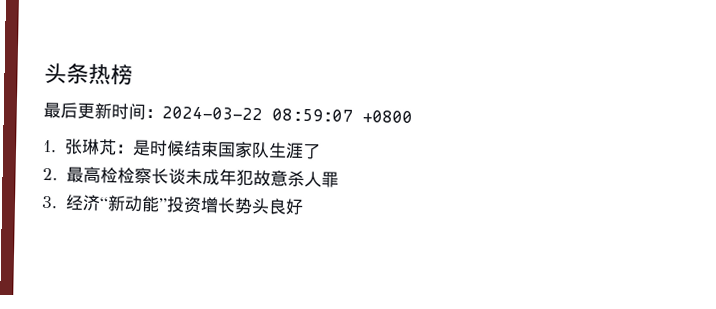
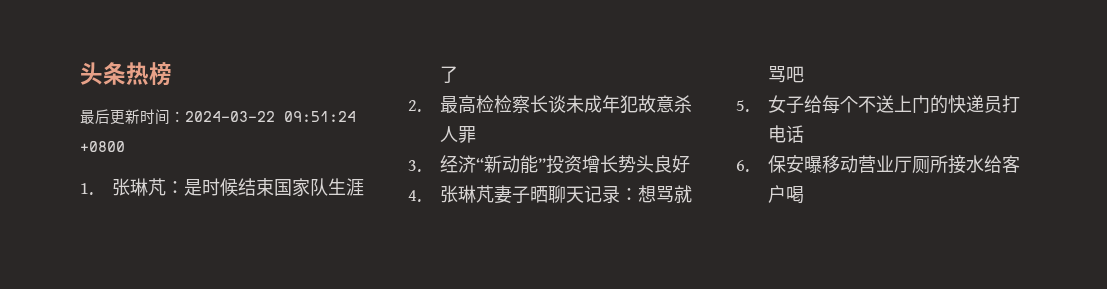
- 最后更新时间：2024-03-22 08:59:07 +0800
+ 最后更新时间：2024-03-22 09:51:24 +0800
+ 4.张琳芃妻子晒聊天记录：想骂就骂吧
+ 5.女子给每个不送上门的快递员打电话
+ 6.保安曝移动营业厅厕所接水给客户喝

